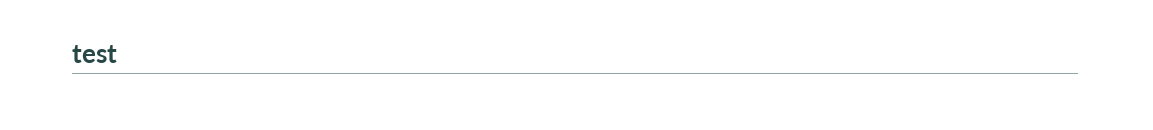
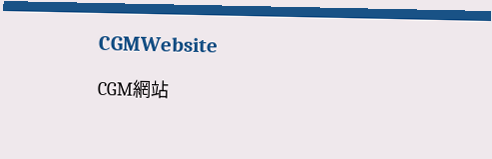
- test
+ CGMWebsite
+ CGM網站

